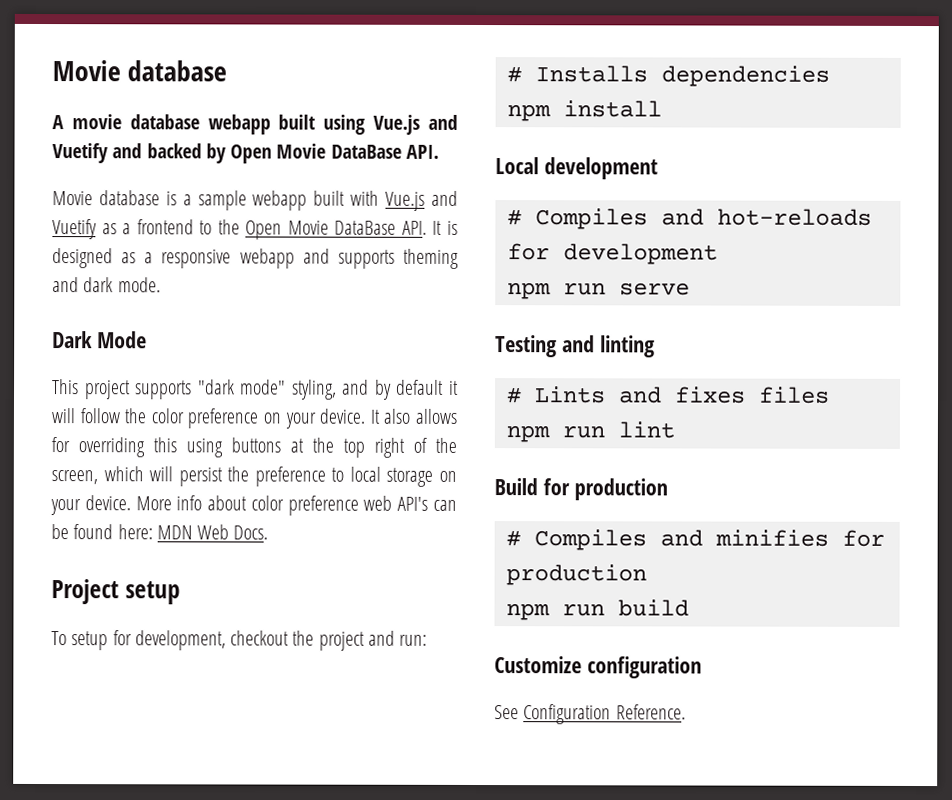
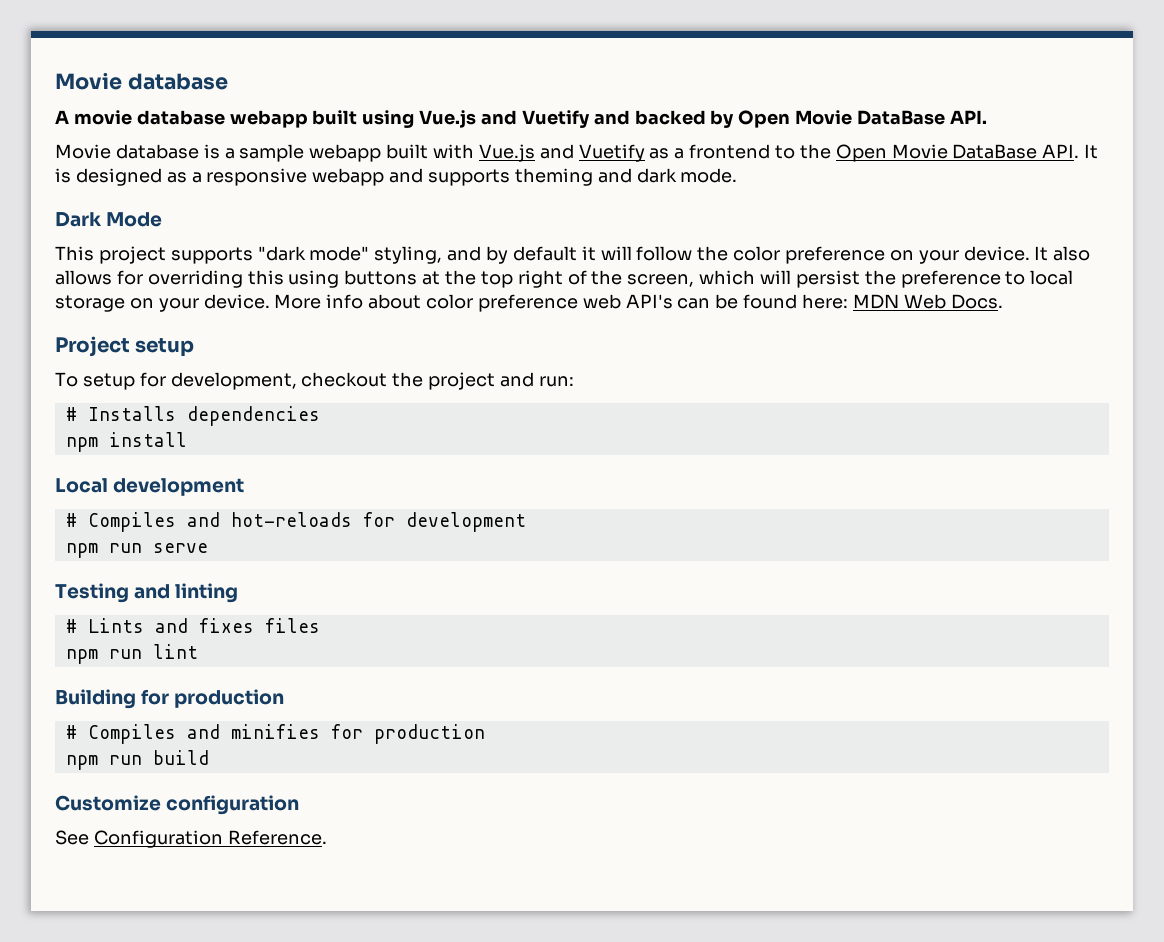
- Build for production
+ Building for production

